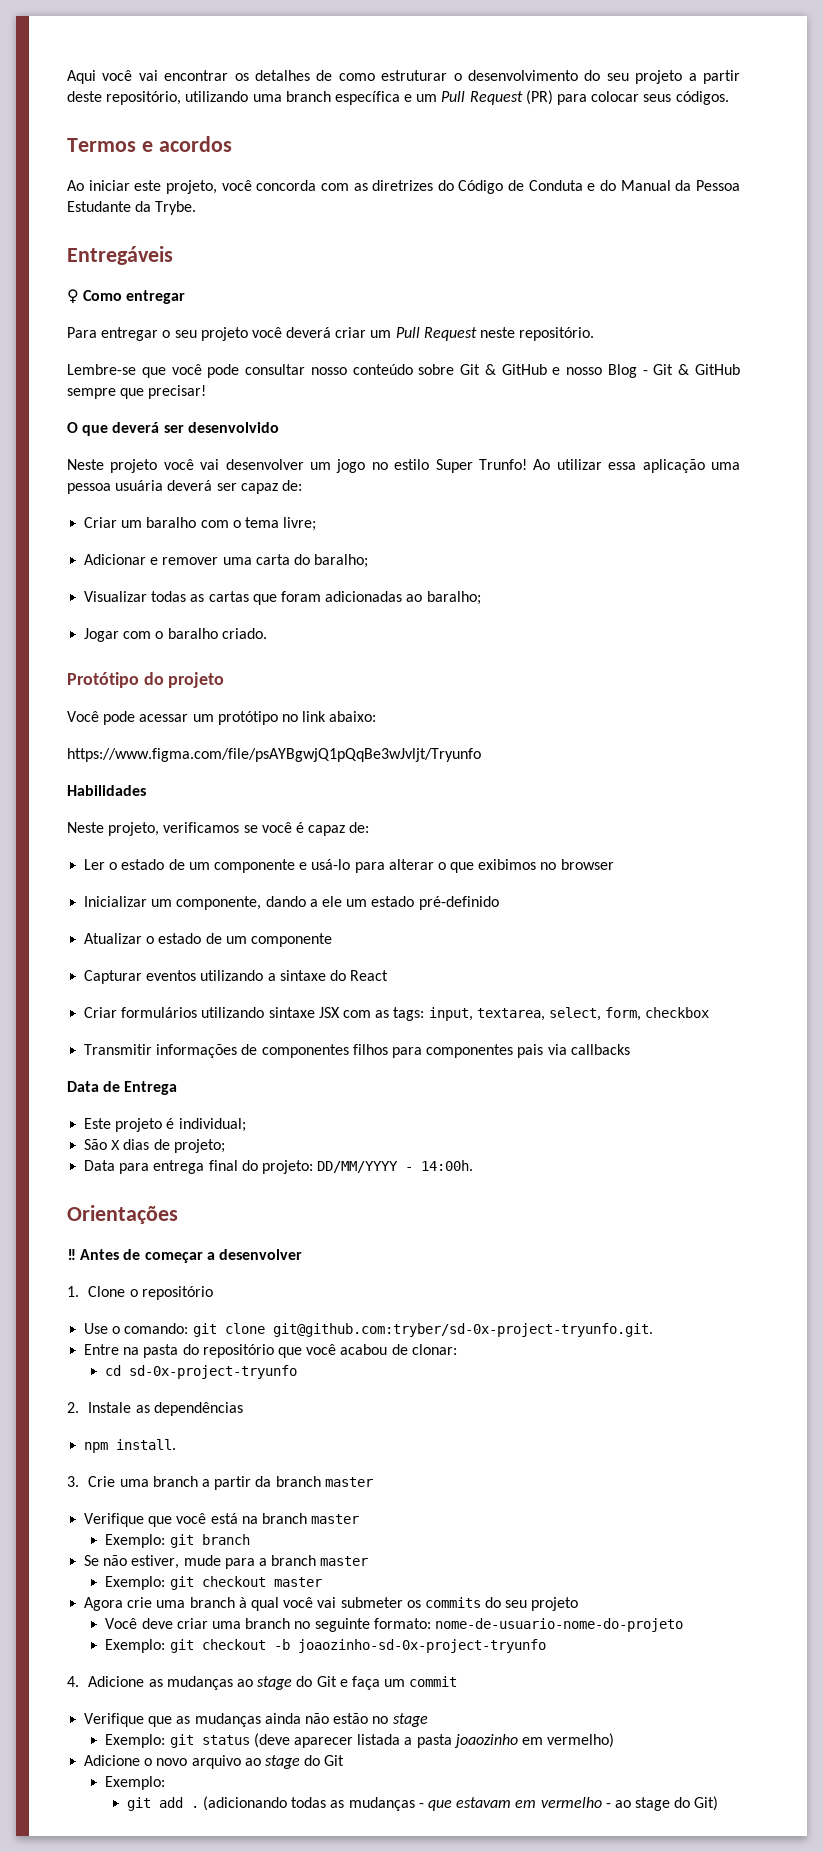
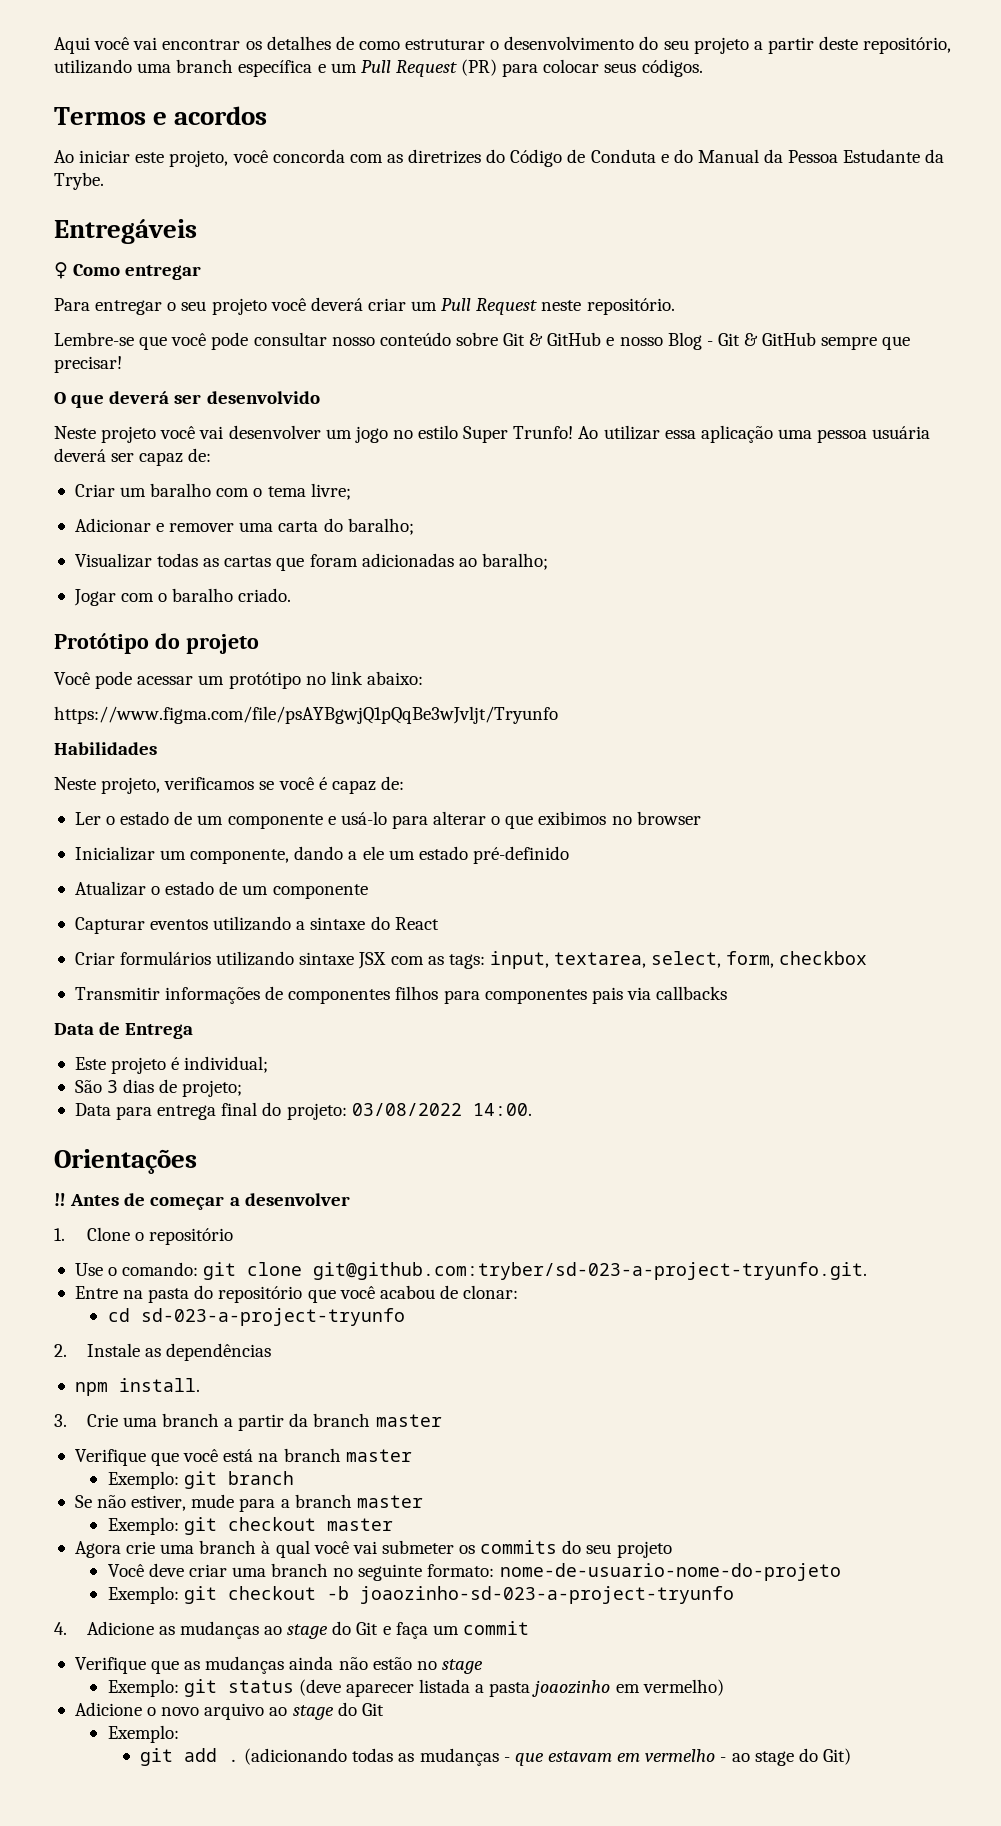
- São X dias de projeto;
+ São 3 dias de projeto;
- Data para entrega final do projeto: DD/MM/YYYY - 14:00h.
+ Data para entrega final do projeto: 03/08/2022 14:00.
- Use o comando: git clone git@github.com:tryber/sd-0x-project-tryunfo.git.
+ Use o comando: git clone git@github.com:tryber/sd-023-a-project-tryunfo.git.
- cd sd-0x-project-tryunfo
+ cd sd-023-a-project-tryunfo
- Exemplo: git checkout -b joaozinho-sd-0x-project-tryunfo
+ Exemplo: git checkout -b joaozinho-sd-023-a-project-tryunfo

